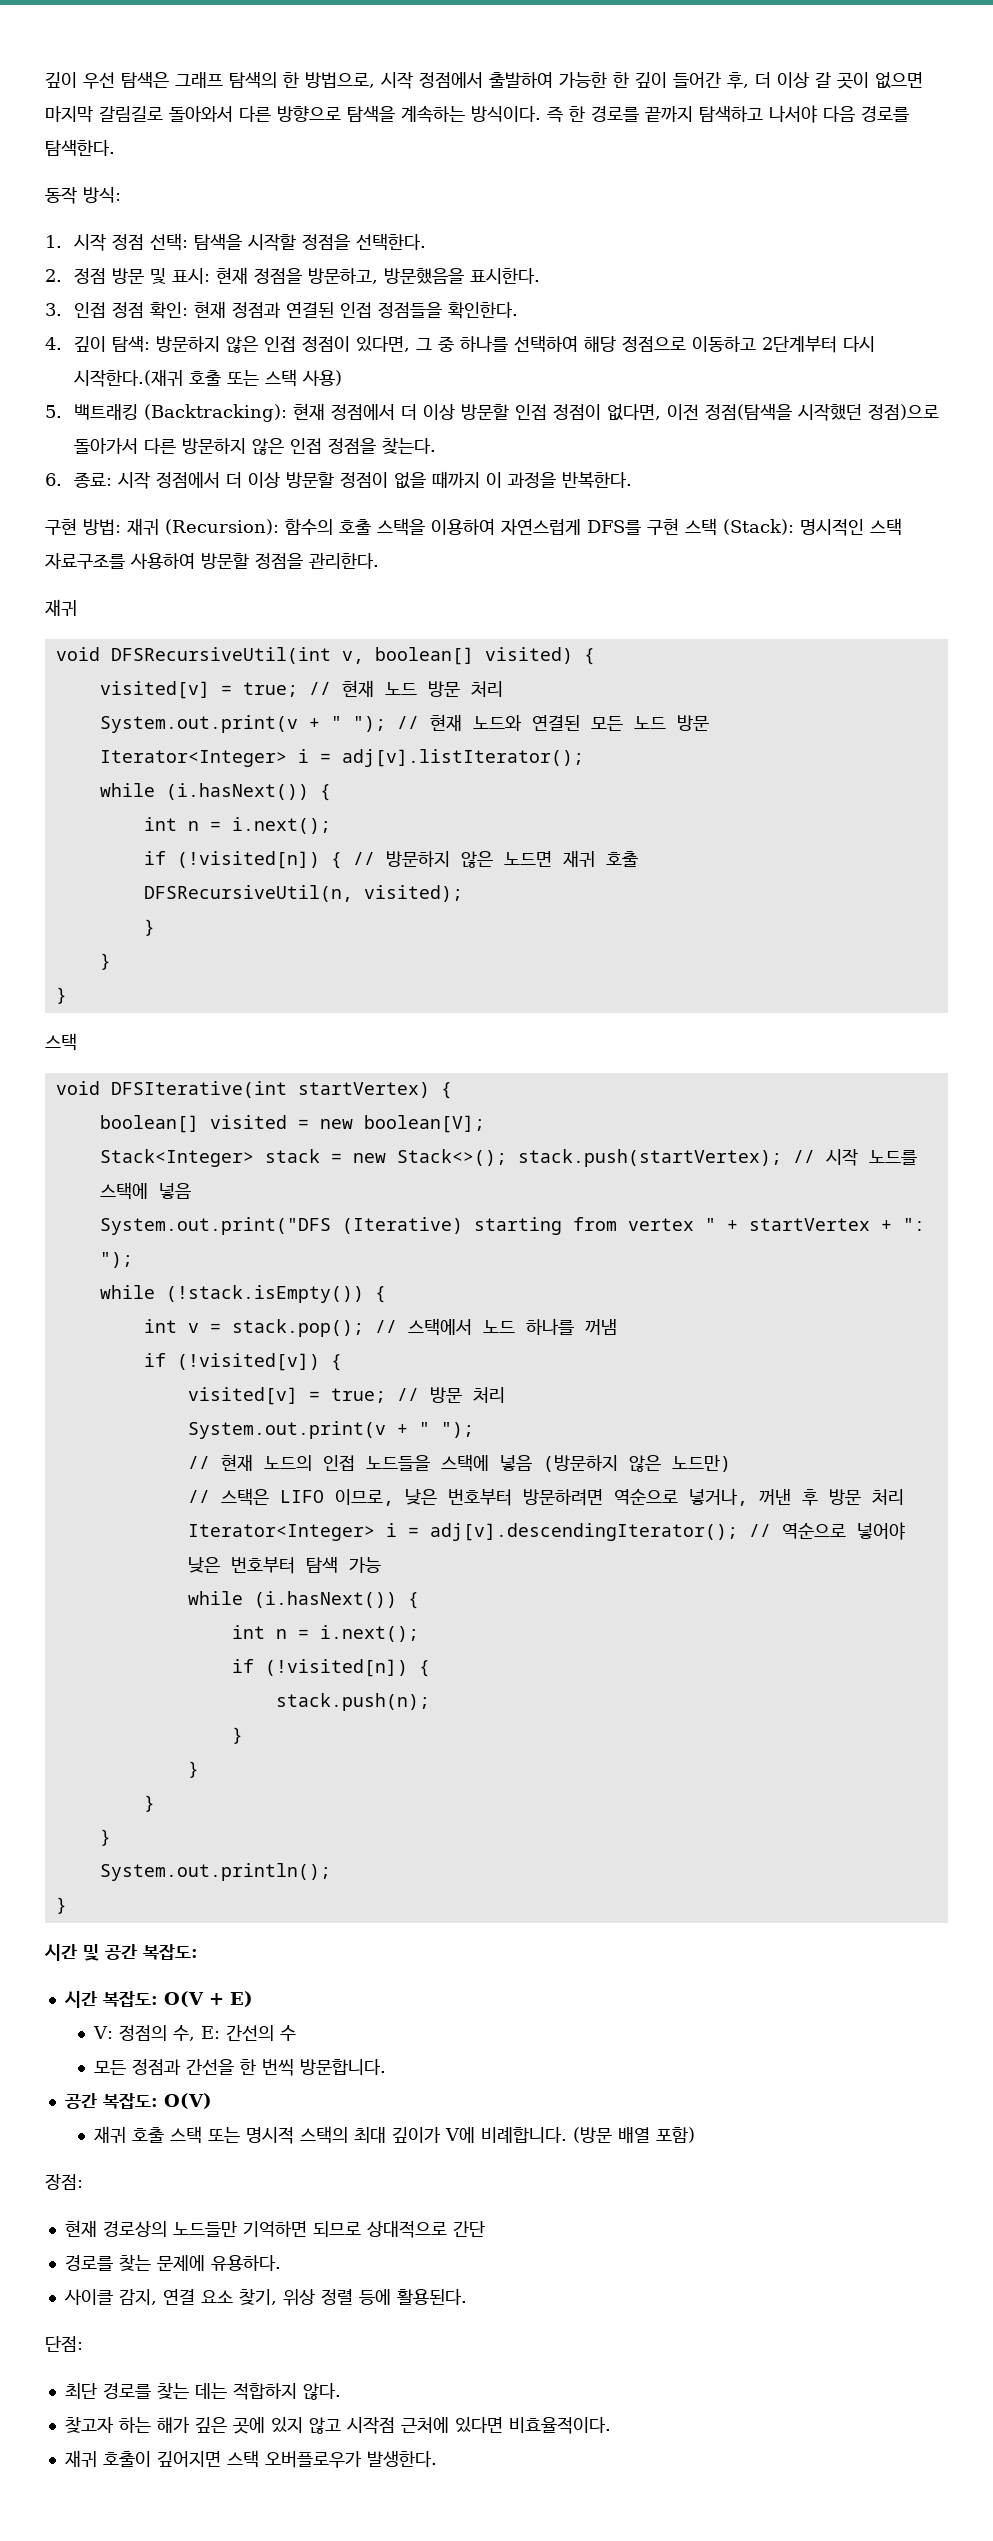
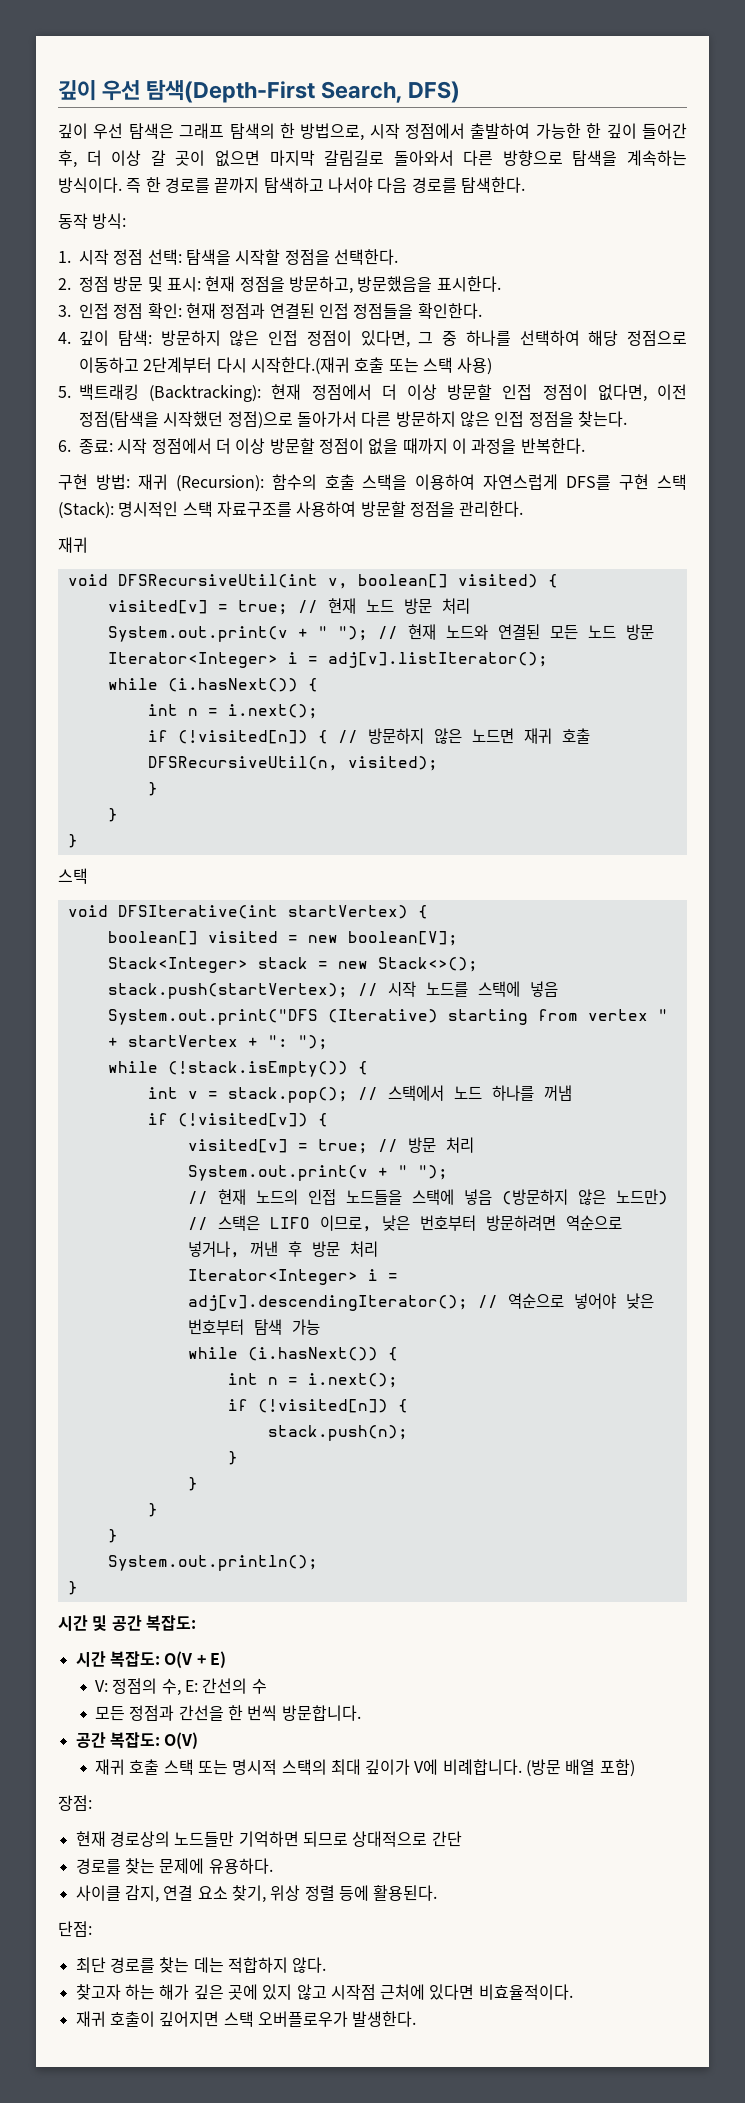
+ 깊이 우선 탐색(Depth-First Search, DFS)

